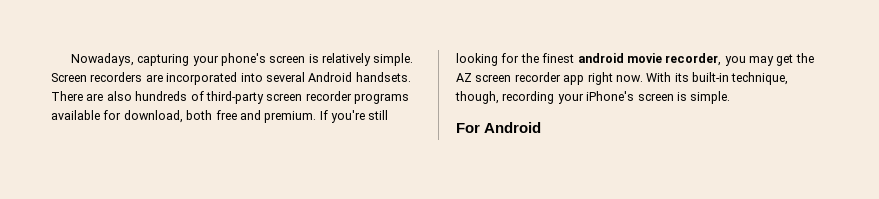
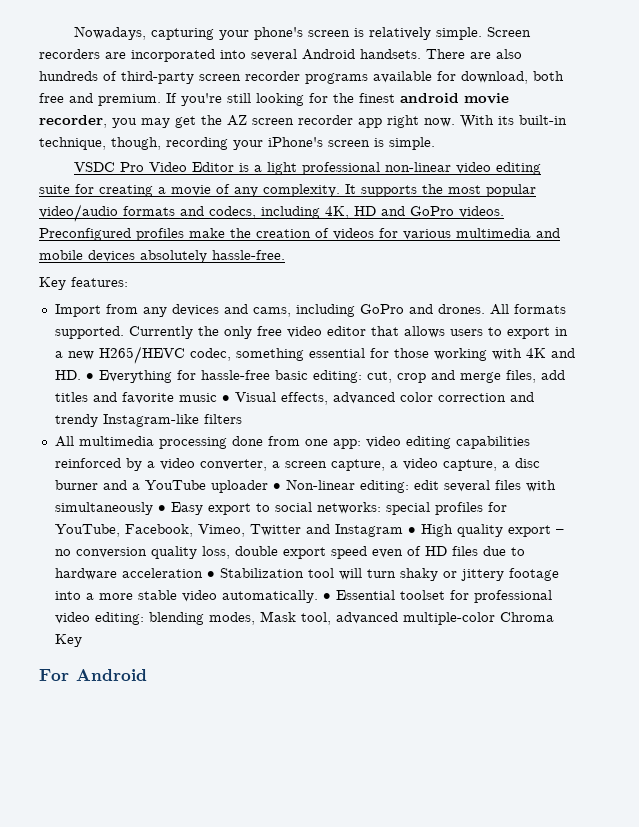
+ VSDC Pro Video Editor is a light professional non-linear video editing suite for creating a movie of any complexity. It supports the most popular video/audio formats and codecs, including 4K, HD and GoPro videos. Preconfigured profiles make the creation of videos for various multimedia and mobile devices absolutely hassle-free.
+ Key features:
+ Import from any devices and cams, including GoPro and drones. All formats supported. Сurrently the only free video editor that allows users to export in a new H265/HEVC codec, something essential for those working with 4K and HD. • Everything for hassle-free basic editing: cut, crop and merge files, add titles and favorite music • Visual effects, advanced color correction and trendy Instagram-like filters
+ All multimedia processing done from one app: video editing capabilities reinforced by a video converter, a screen capture, a video capture, a disc burner and a YouTube uploader • Non-linear editing: edit several files with simultaneously • Easy export to social networks: special profiles for YouTube, Facebook, Vimeo, Twitter and Instagram • High quality export – no conversion quality loss, double export speed even of HD files due to hardware acceleration • Stabilization tool will turn shaky or jittery footage into a more stable video automatically. • Essential toolset for professional video editing: blending modes, Mask tool, advanced multiple-color Chroma Key

